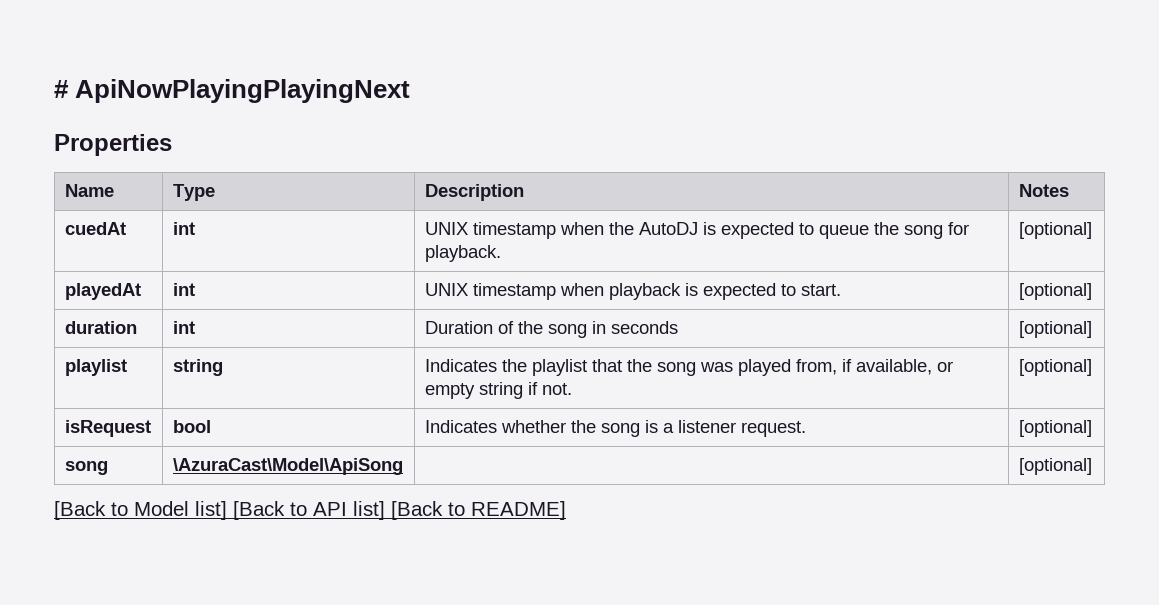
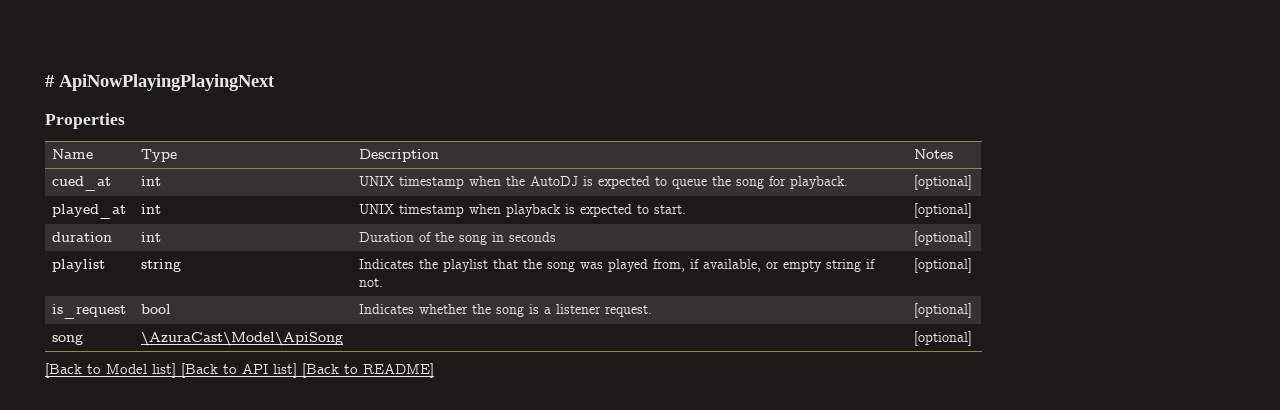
- cuedAt | int | UNIX timestamp when the AutoDJ is expected to queue the song for playback. | [optional]
+ cued_at | int | UNIX timestamp when the AutoDJ is expected to queue the song for playback. | [optional]
- playedAt | int | UNIX timestamp when playback is expected to start. | [optional]
+ played_at | int | UNIX timestamp when playback is expected to start. | [optional]
- isRequest | bool | Indicates whether the song is a listener request. | [optional]
+ is_request | bool | Indicates whether the song is a listener request. | [optional]

